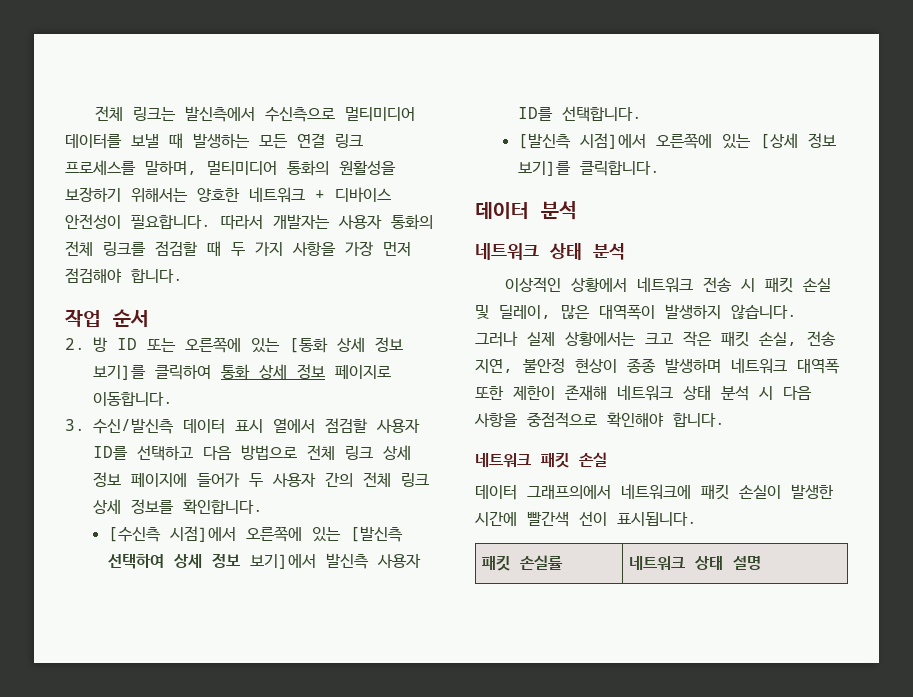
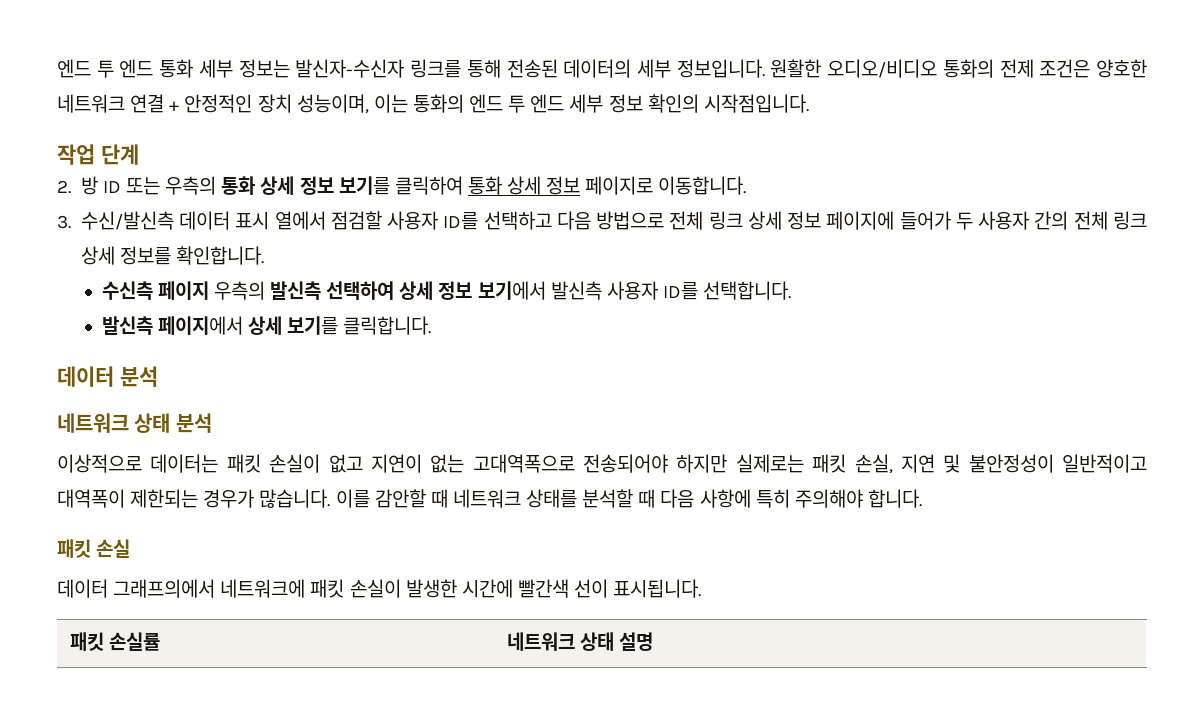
- 전체 링크는 발신측에서 수신측으로 멀티미디어 데이터를 보낼 때 발생하는 모든 연결 링크 프로세스를 말하며, 멀티미디어 통화의 원활성을 보장하기 위해서는 양호한 네트워크 + 디바이스 안전성이 필요합니다. 따라서 개발자는 사용자 통화의 전체 링크를 점검할 때 두 가지 사항을 가장 먼저 점검해야 합니다.
+ 엔드 투 엔드 통화 세부 정보는 발신자-수신자 링크를 통해 전송된 데이터의 세부 정보입니다. 원활한 오디오/비디오 통화의 전제 조건은 양호한 네트워크 연결 + 안정적인 장치 성능이며, 이는 통화의 엔드 투 엔드 세부 정보 확인의 시작점입니다.
- 작업 순서
+ 작업 단계
- 2. 방 ID 또는 오른쪽에 있는 [통화 상세 정보 보기]를 클릭하여 통화 상세 정보 페이지로 이동합니다.
+ 2. 방 ID 또는 우측의 통화 상세 정보 보기를 클릭하여 통화 상세 정보 페이지로 이동합니다.
- [수신측 시점]에서 오른쪽에 있는 [발신측 선택하여 상세 정보 보기]에서 발신측 사용자 ID를 선택합니다.
+ 수신측 페이지 우측의 발신측 선택하여 상세 정보 보기에서 발신측 사용자 ID를 선택합니다.
- [발신측 시점]에서 오른쪽에 있는 [상세 정보 보기]를 클릭합니다.
+ 발신측 페이지에서 상세 보기를 클릭합니다.
- 이상적인 상황에서 네트워크 전송 시 패킷 손실 및 딜레이, 많은 대역폭이 발생하지 않습니다. 그러나 실제 상황에서는 크고 작은 패킷 손실, 전송 지연, 불안정 현상이 종종 발생하며 네트워크 대역폭 또한 제한이 존재해 네트워크 상태 분석 시 다음 사항을 중점적으로 확인해야 합니다.
- 네트워크 패킷 손실
+ 이상적으로 데이터는 패킷 손실이 없고 지연이 없는 고대역폭으로 전송되어야 하지만 실제로는 패킷 손실, 지연 및 불안정성이 일반적이고 대역폭이 제한되는 경우가 많습니다. 이를 감안할 때 네트워크 상태를 분석할 때 다음 사항에 특히 주의해야 합니다.
+ 패킷 손실

